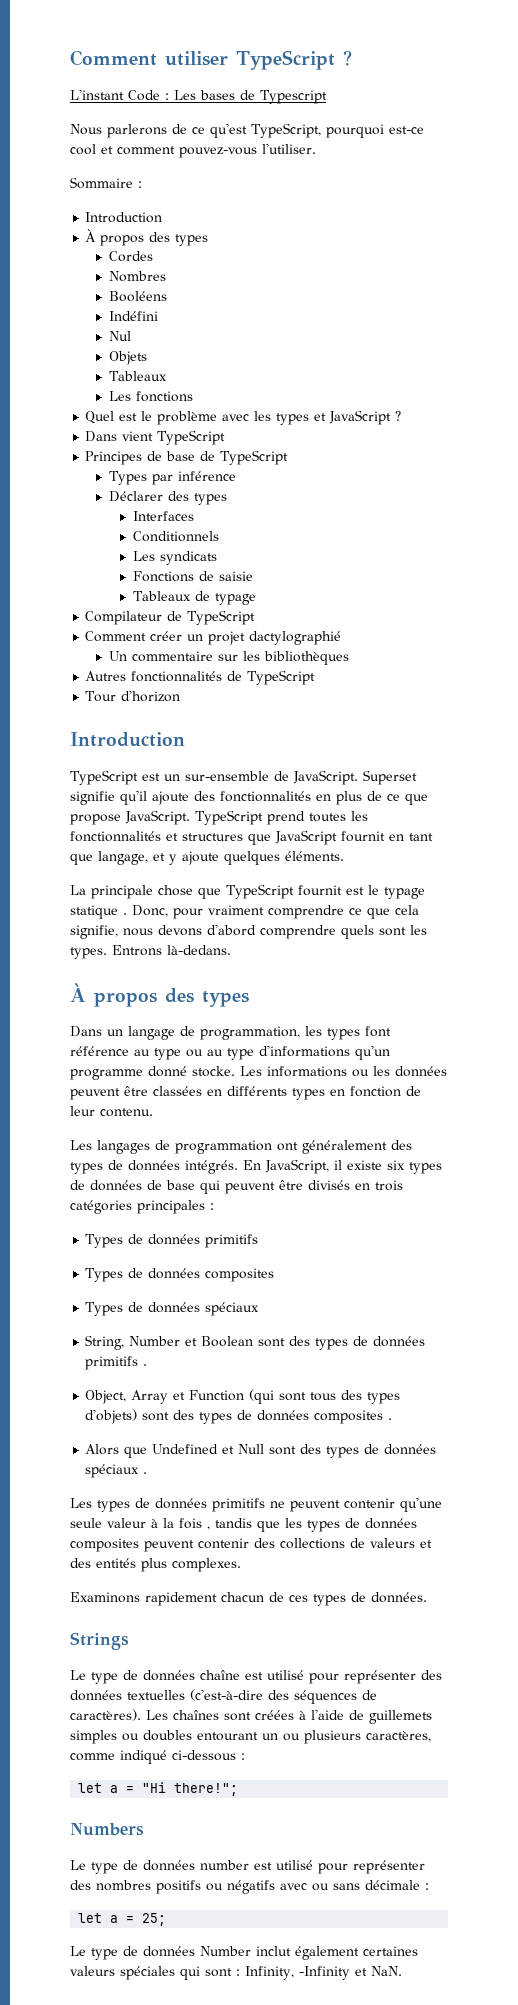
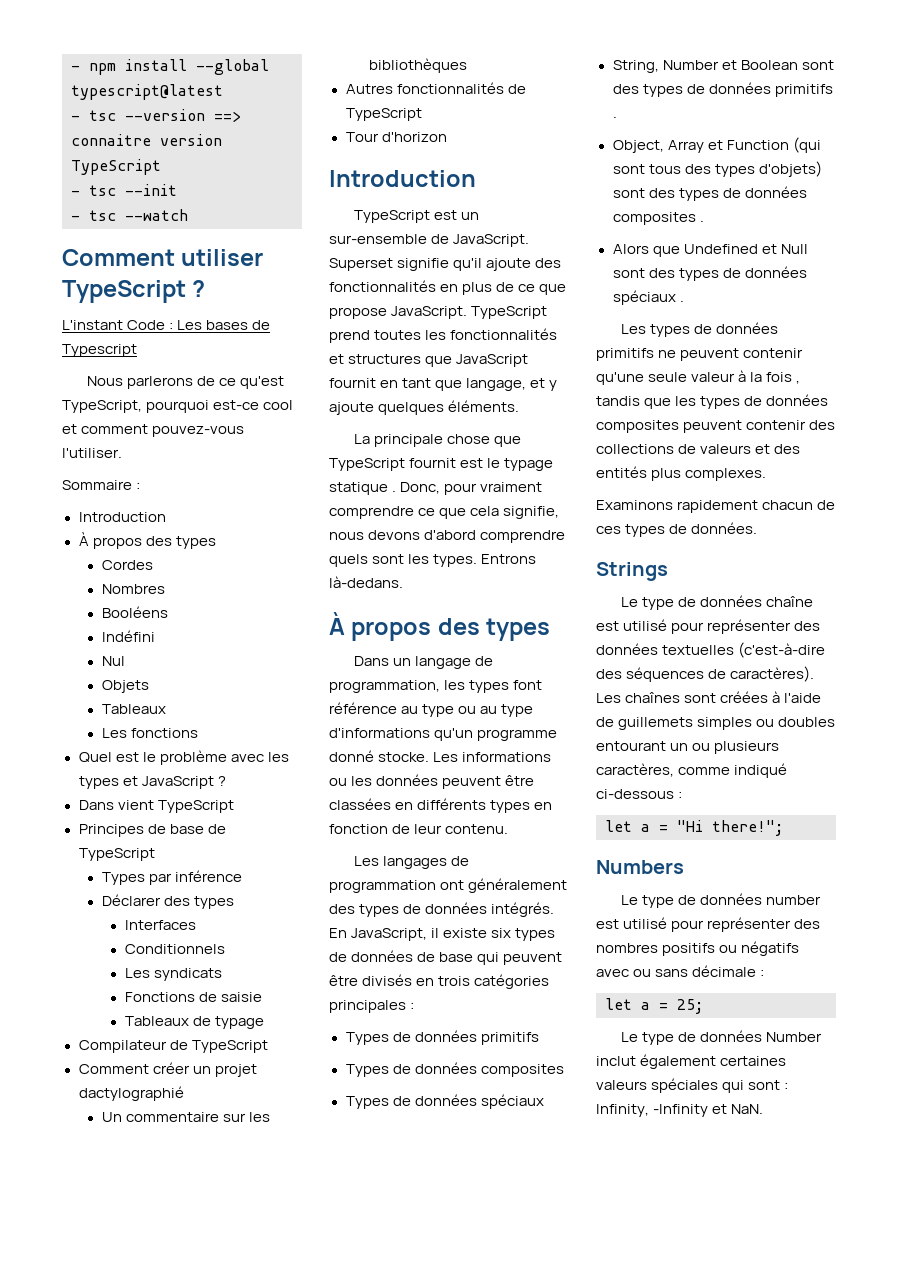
+ - npm install --global typescript@latest
+ - tsc --version ==> connaitre version TypeScript
+ - tsc --init
+ - tsc --watch

